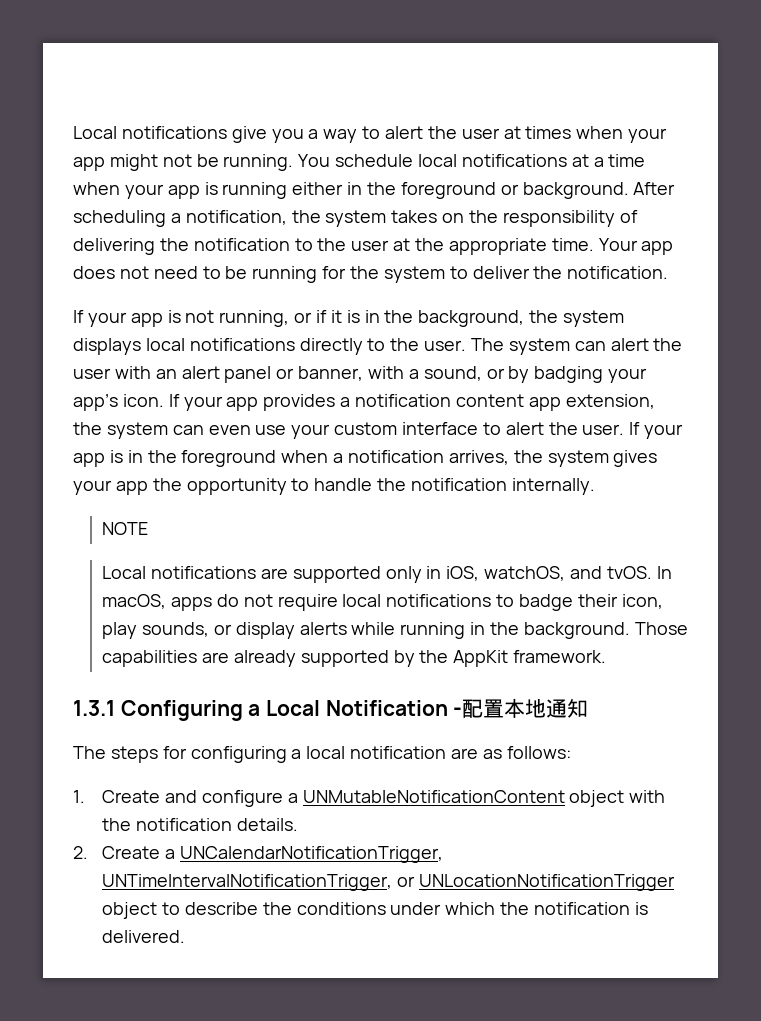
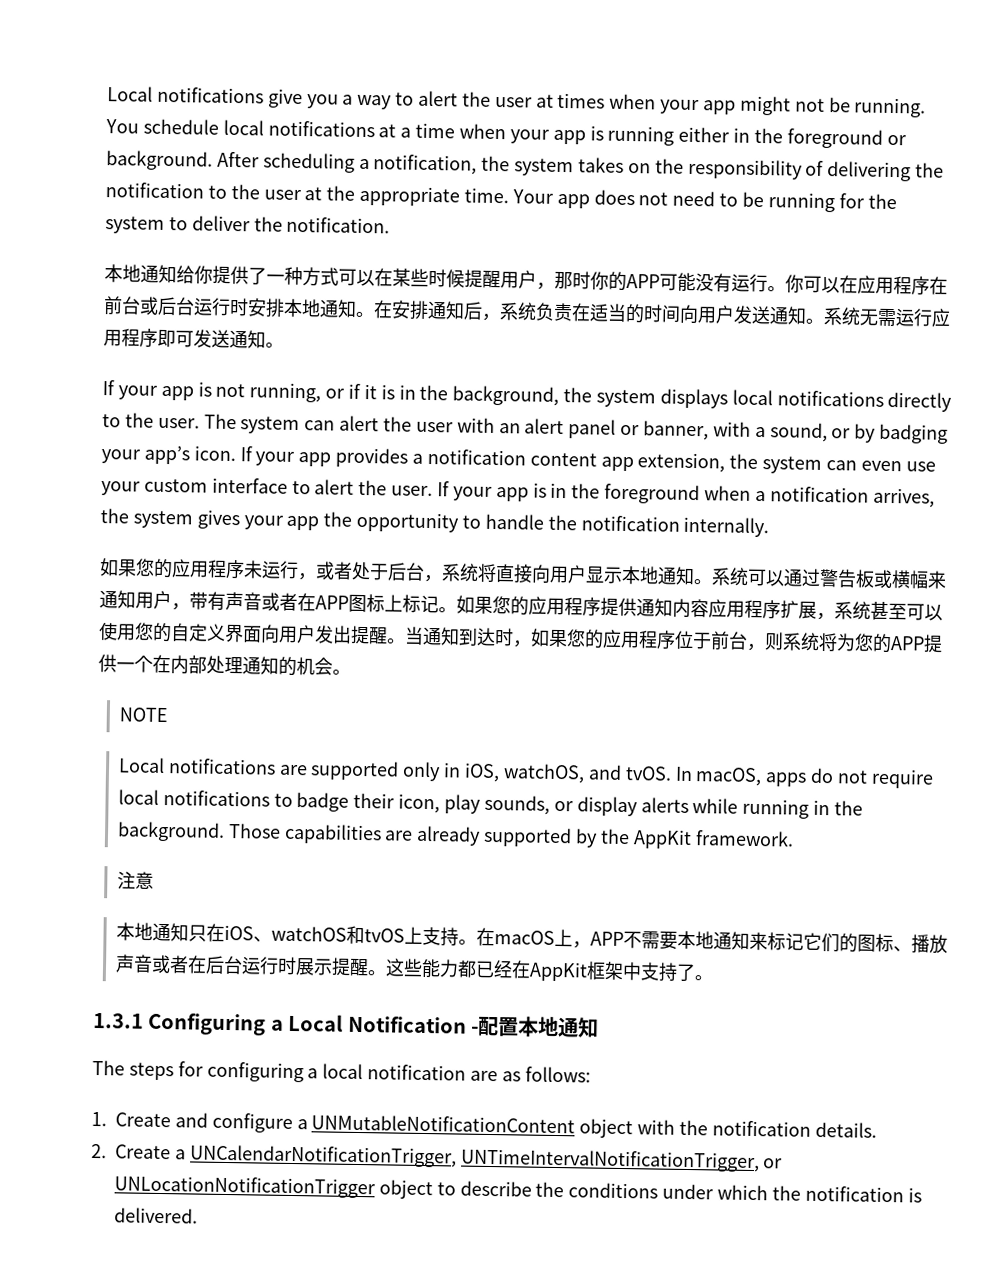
+ 本地通知给你提供了一种方式可以在某些时候提醒用户，那时你的APP可能没有运行。你可以在应用程序在前台或后台运行时安排本地通知。在安排通知后，系统负责在适当的时间向用户发送通知。系统无需运行应用程序即可发送通知。
+ 如果您的应用程序未运行，或者处于后台，系统将直接向用户显示本地通知。系统可以通过警告板或横幅来通知用户，带有声音或者在APP图标上标记。如果您的应用程序提供通知内容应用程序扩展，系统甚至可以使用您的自定义界面向用户发出提醒。当通知到达时，如果您的应用程序位于前台，则系统将为您的APP提供一个在内部处理通知的机会。
+ 注意
+ 本地通知只在iOS、watchOS和tvOS上支持。在macOS上，APP不需要本地通知来标记它们的图标、播放声音或者在后台运行时展示提醒。这些能力都已经在AppKit框架中支持了。

